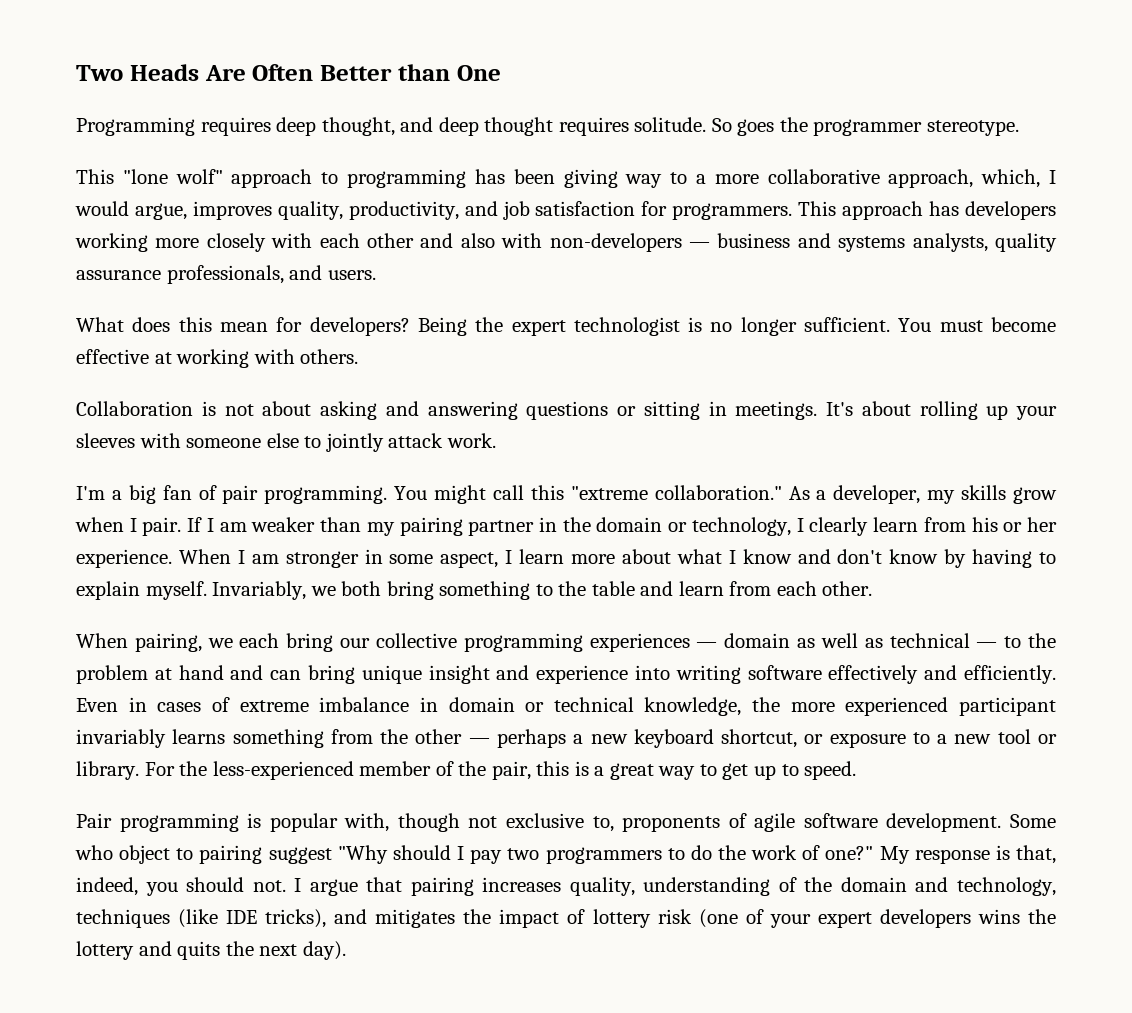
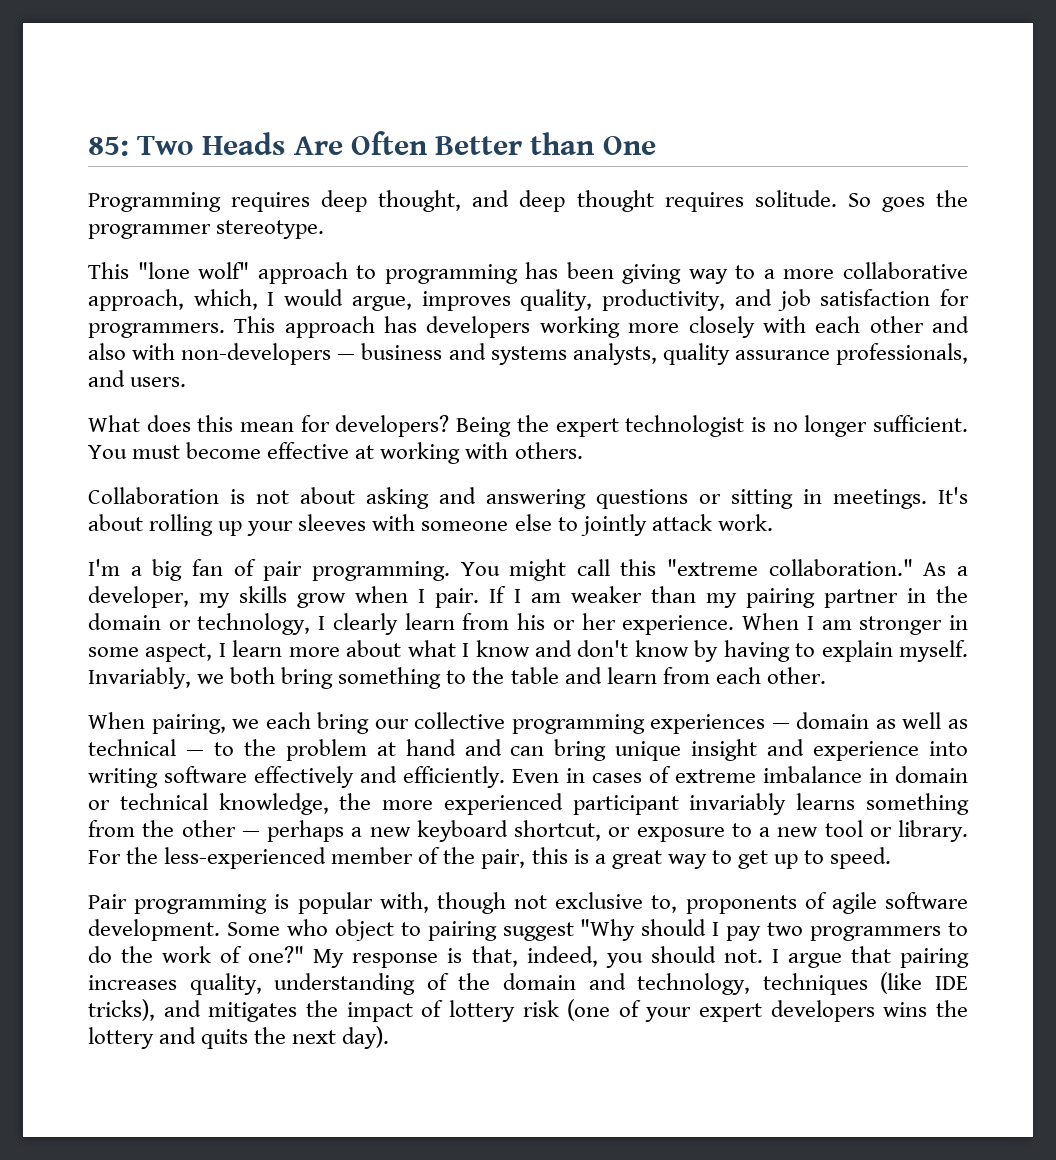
- Two Heads Are Often Better than One
+ 85: Two Heads Are Often Better than One

